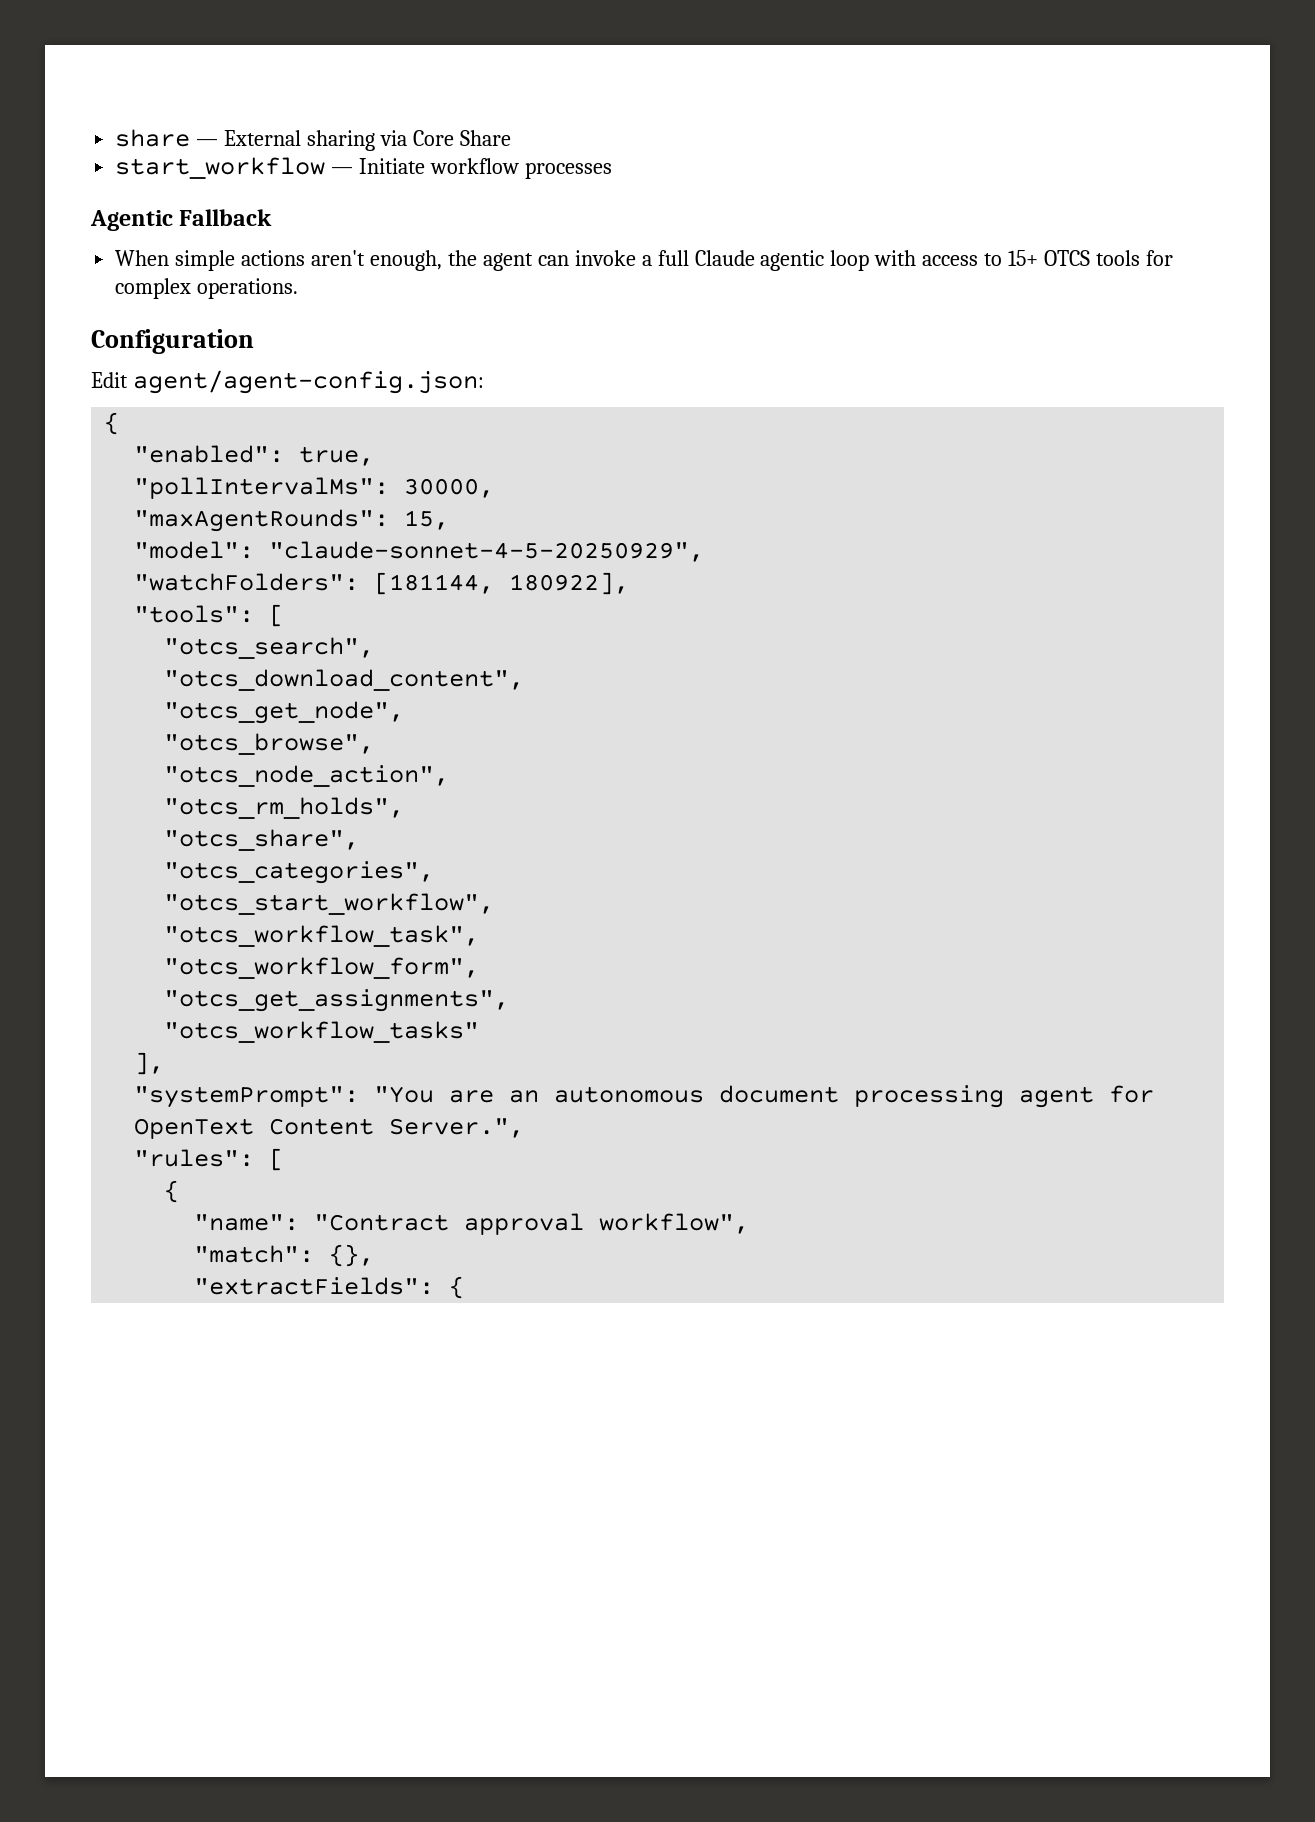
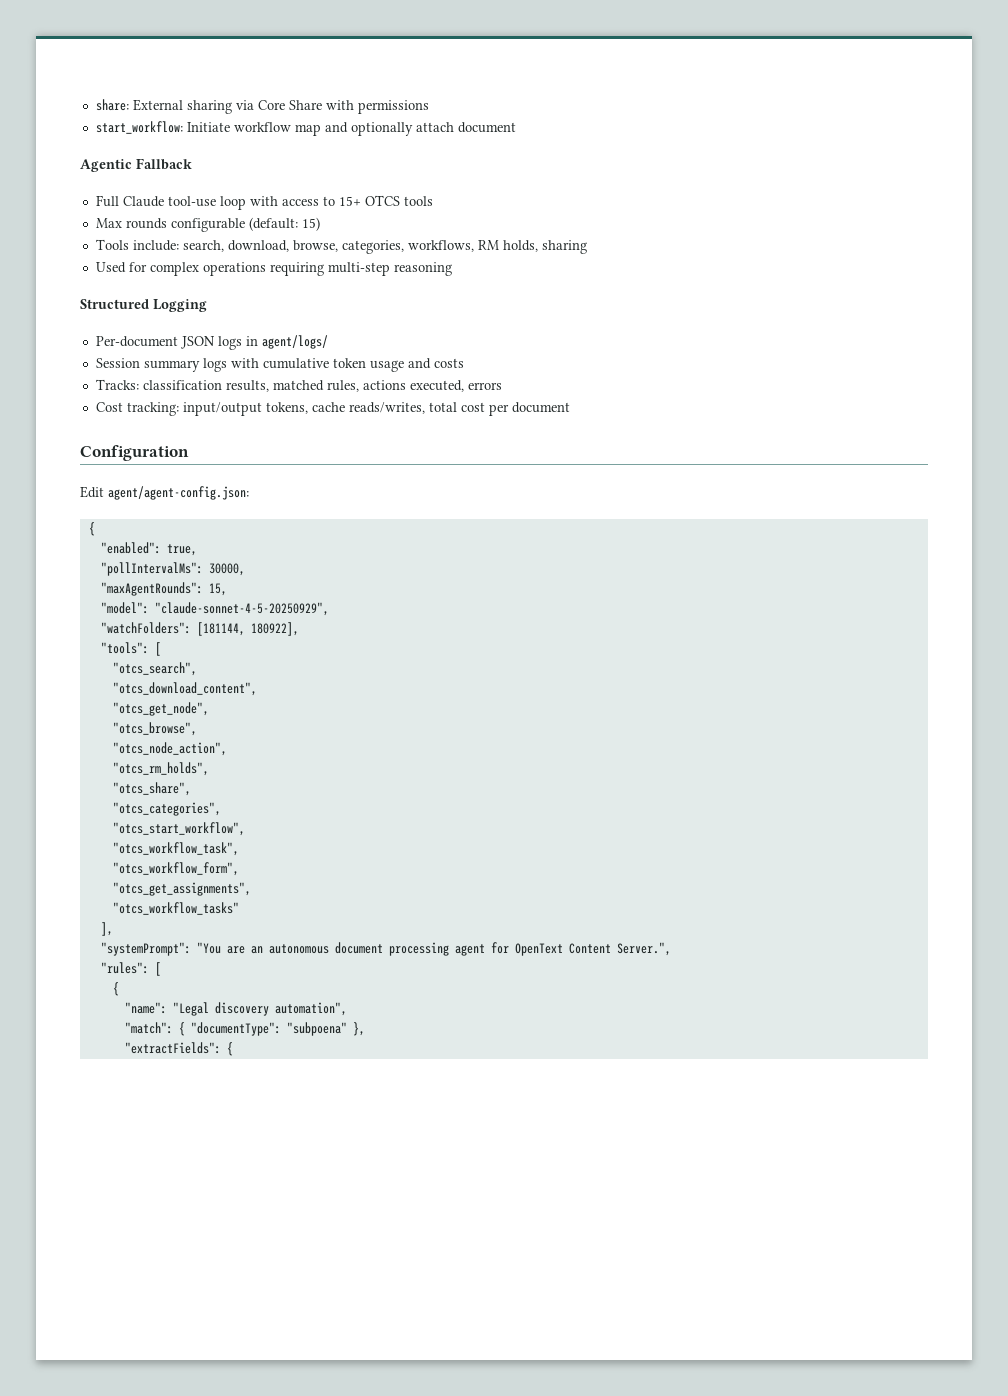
- share — External sharing via Core Share
- start_workflow — Initiate workflow processes
+ share: External sharing via Core Share with permissions
+ start_workflow: Initiate workflow map and optionally attach document
  Agentic Fallback
- When simple actions aren't enough, the agent can invoke a full Claude agentic loop with access to 15+ OTCS tools for complex operations.
+ Full Claude tool-use loop with access to 15+ OTCS tools
+ Max rounds configurable (default: 15)
+ Tools include: search, download, browse, categories, workflows, RM holds, sharing
+ Used for complex operations requiring multi-step reasoning
+ Structured Logging
+ Per-document JSON logs in agent/logs/
+ Session summary logs with cumulative token usage and costs
+ Tracks: classification results, matched rules, actions executed, errors
+ Cost tracking: input/output tokens, cache reads/writes, total cost per document
- "name": "Contract approval workflow",
- "match": {},
+ "name": "Legal discovery automation",
+ "match": { "documentType": "subpoena" },

